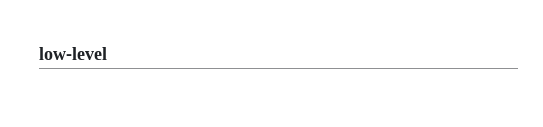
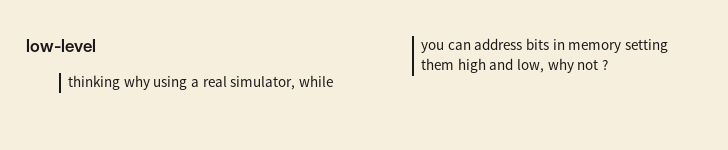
+ thinking why using a real simulator, while you can address bits in memory setting them high and low, why not ?

